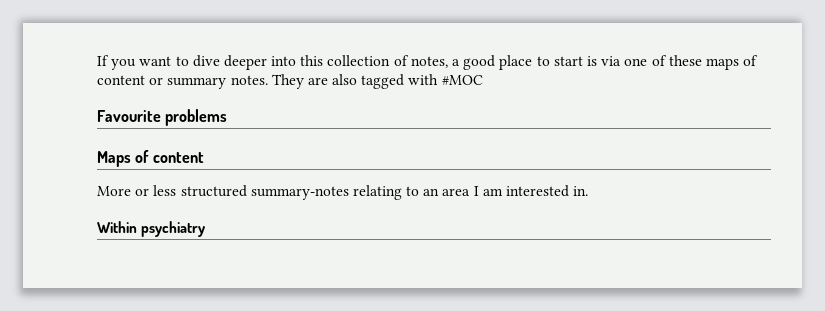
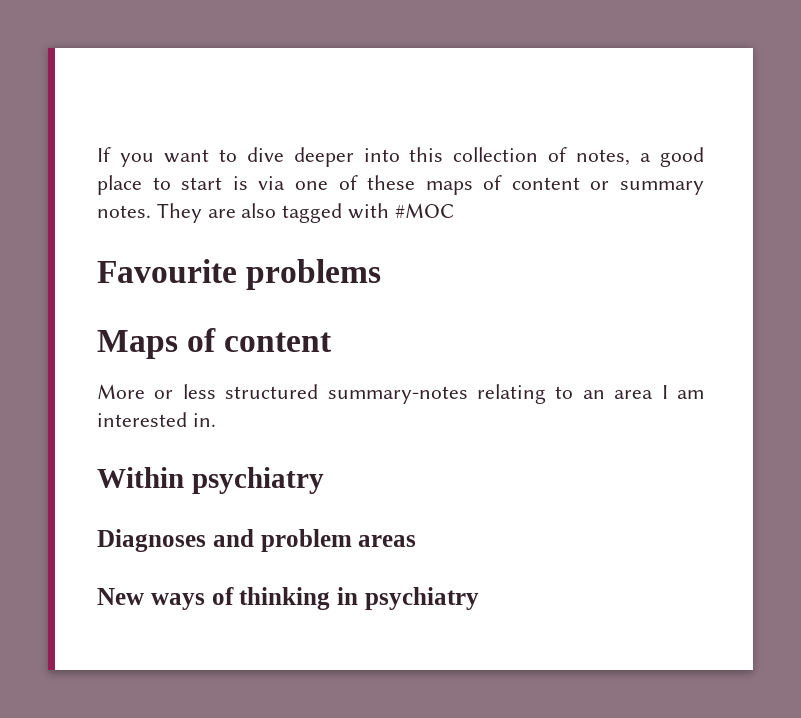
+ Diagnoses and problem areas
+ New ways of thinking in psychiatry

